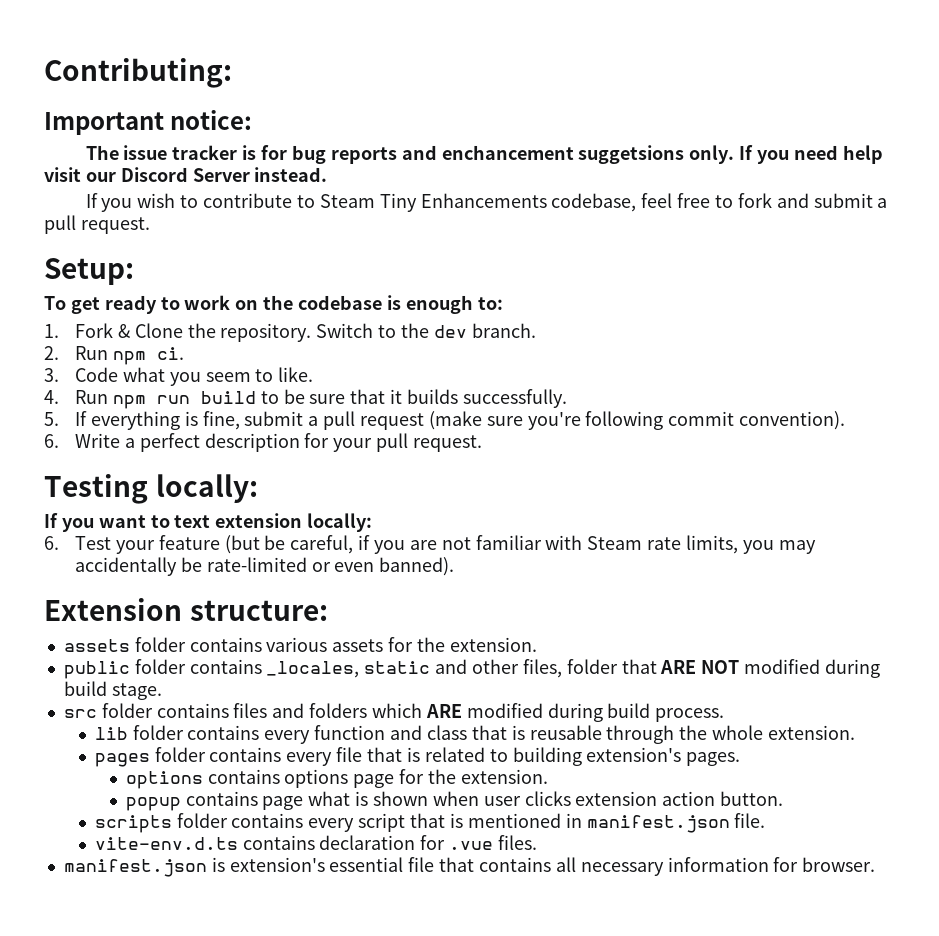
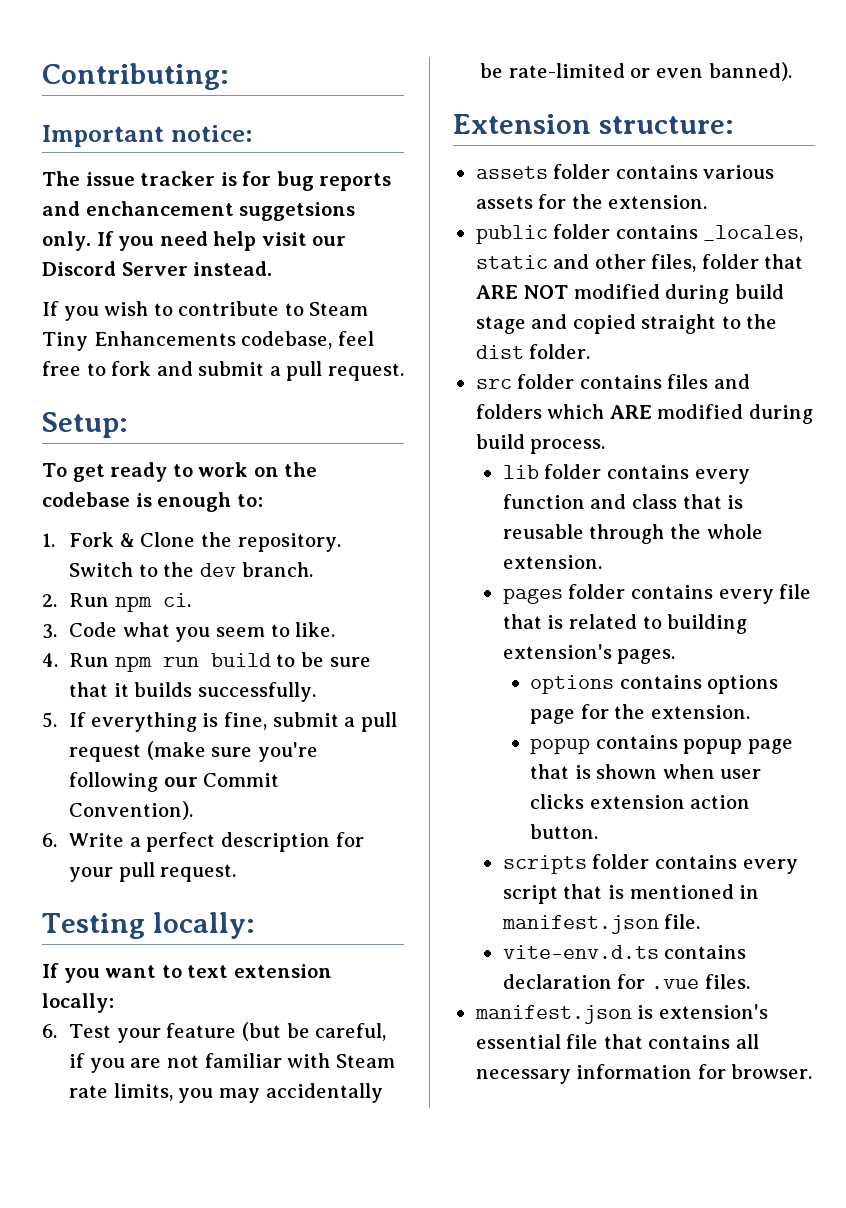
- 5. If everything is fine, submit a pull request (make sure you're following commit convention).
+ 5. If everything is fine, submit a pull request (make sure you're following our Commit Convention).
- public folder contains _locales, static and other files, folder that ARE NOT modified during build stage.
+ public folder contains _locales, static and other files, folder that ARE NOT modified during build stage and copied straight to the dist folder.
- popup contains page what is shown when user clicks extension action button.
+ popup contains popup page that is shown when user clicks extension action button.

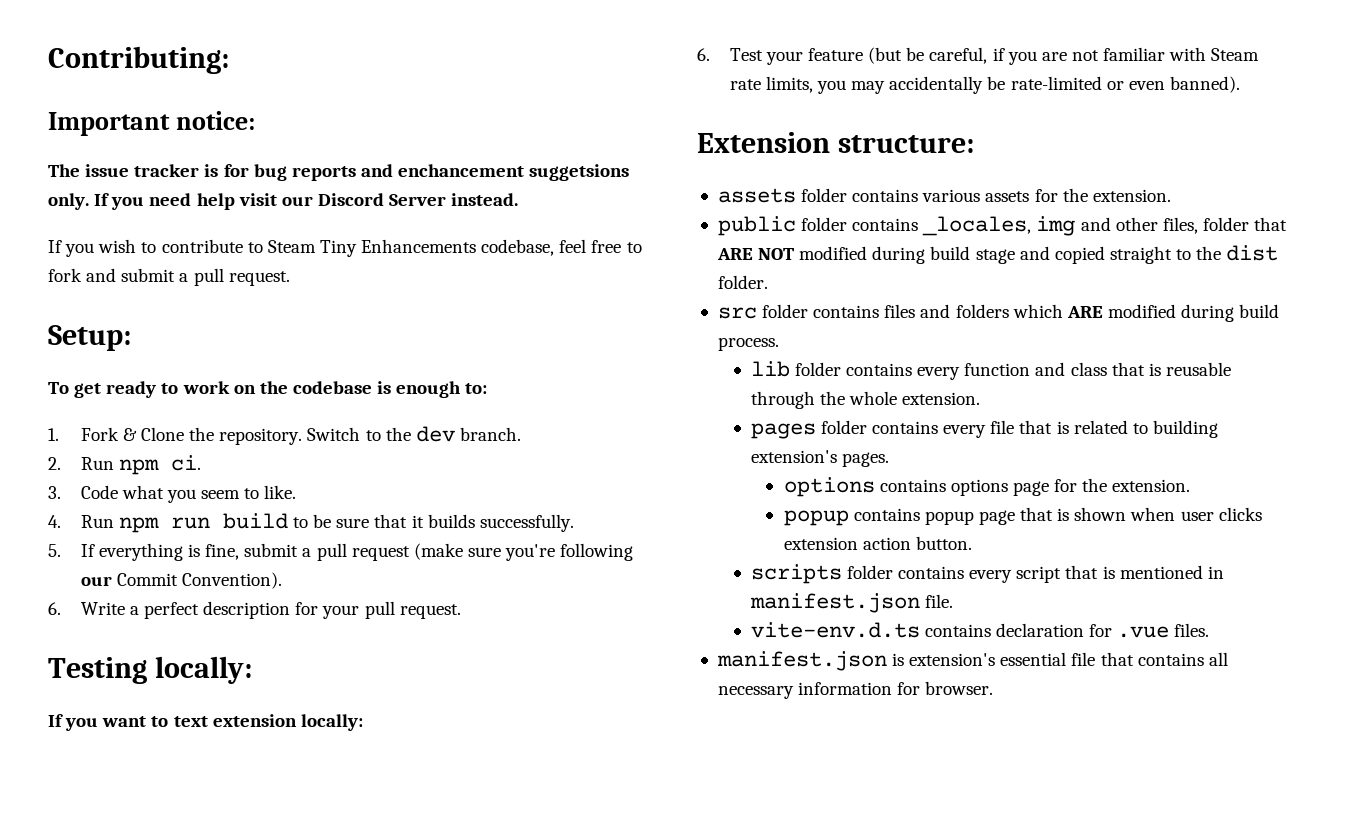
- public folder contains _locales, static and other files, folder that ARE NOT modified during build stage and copied straight to the dist folder.
+ public folder contains _locales, img and other files, folder that ARE NOT modified during build stage and copied straight to the dist folder.

